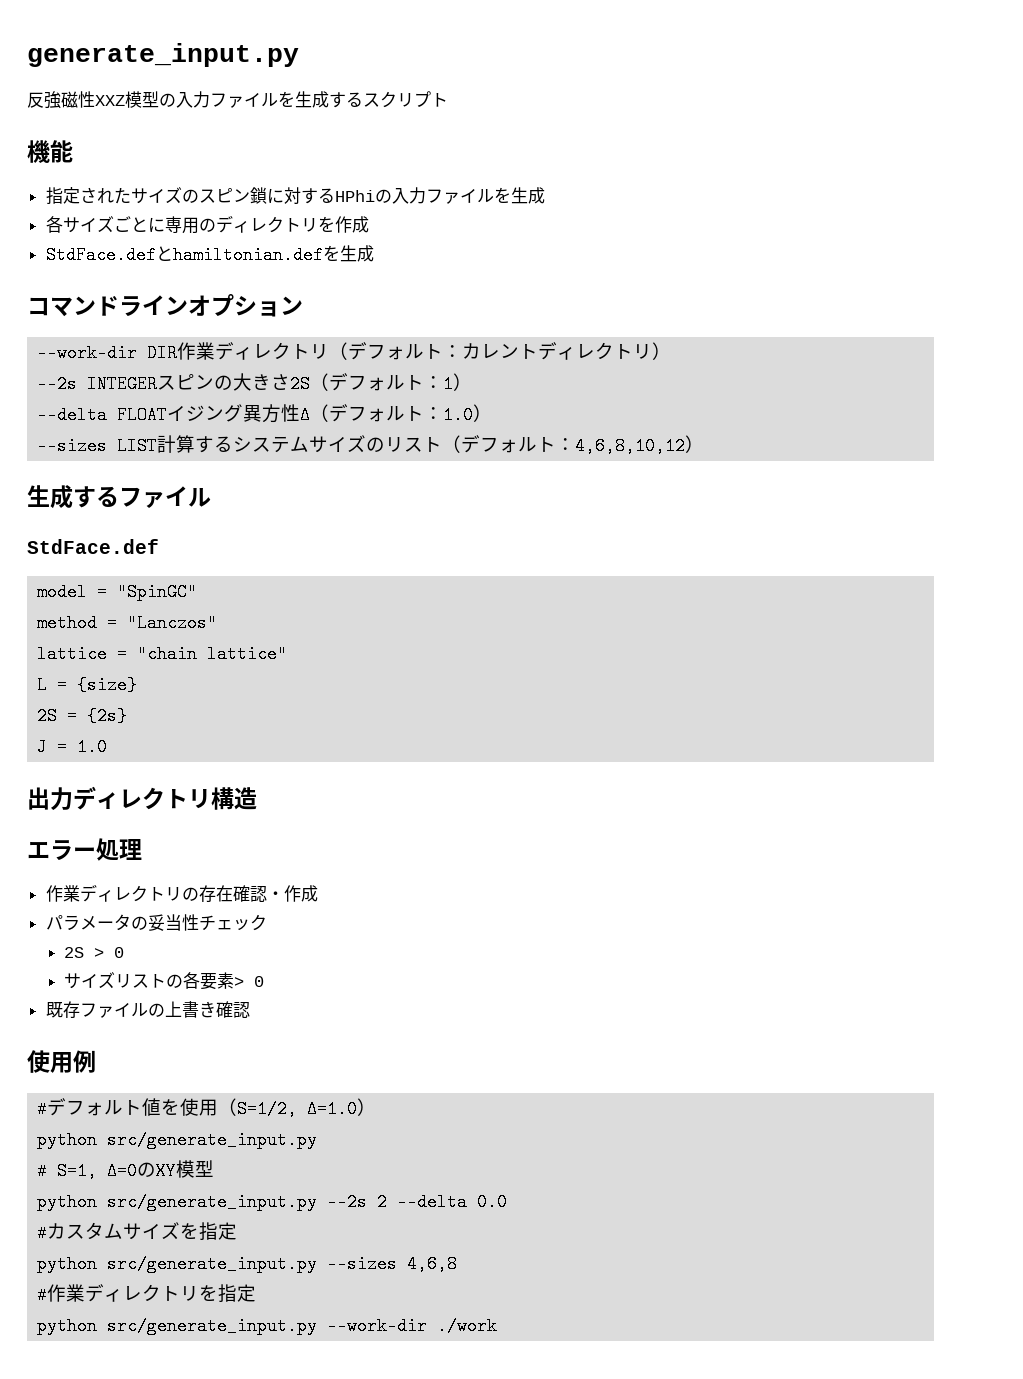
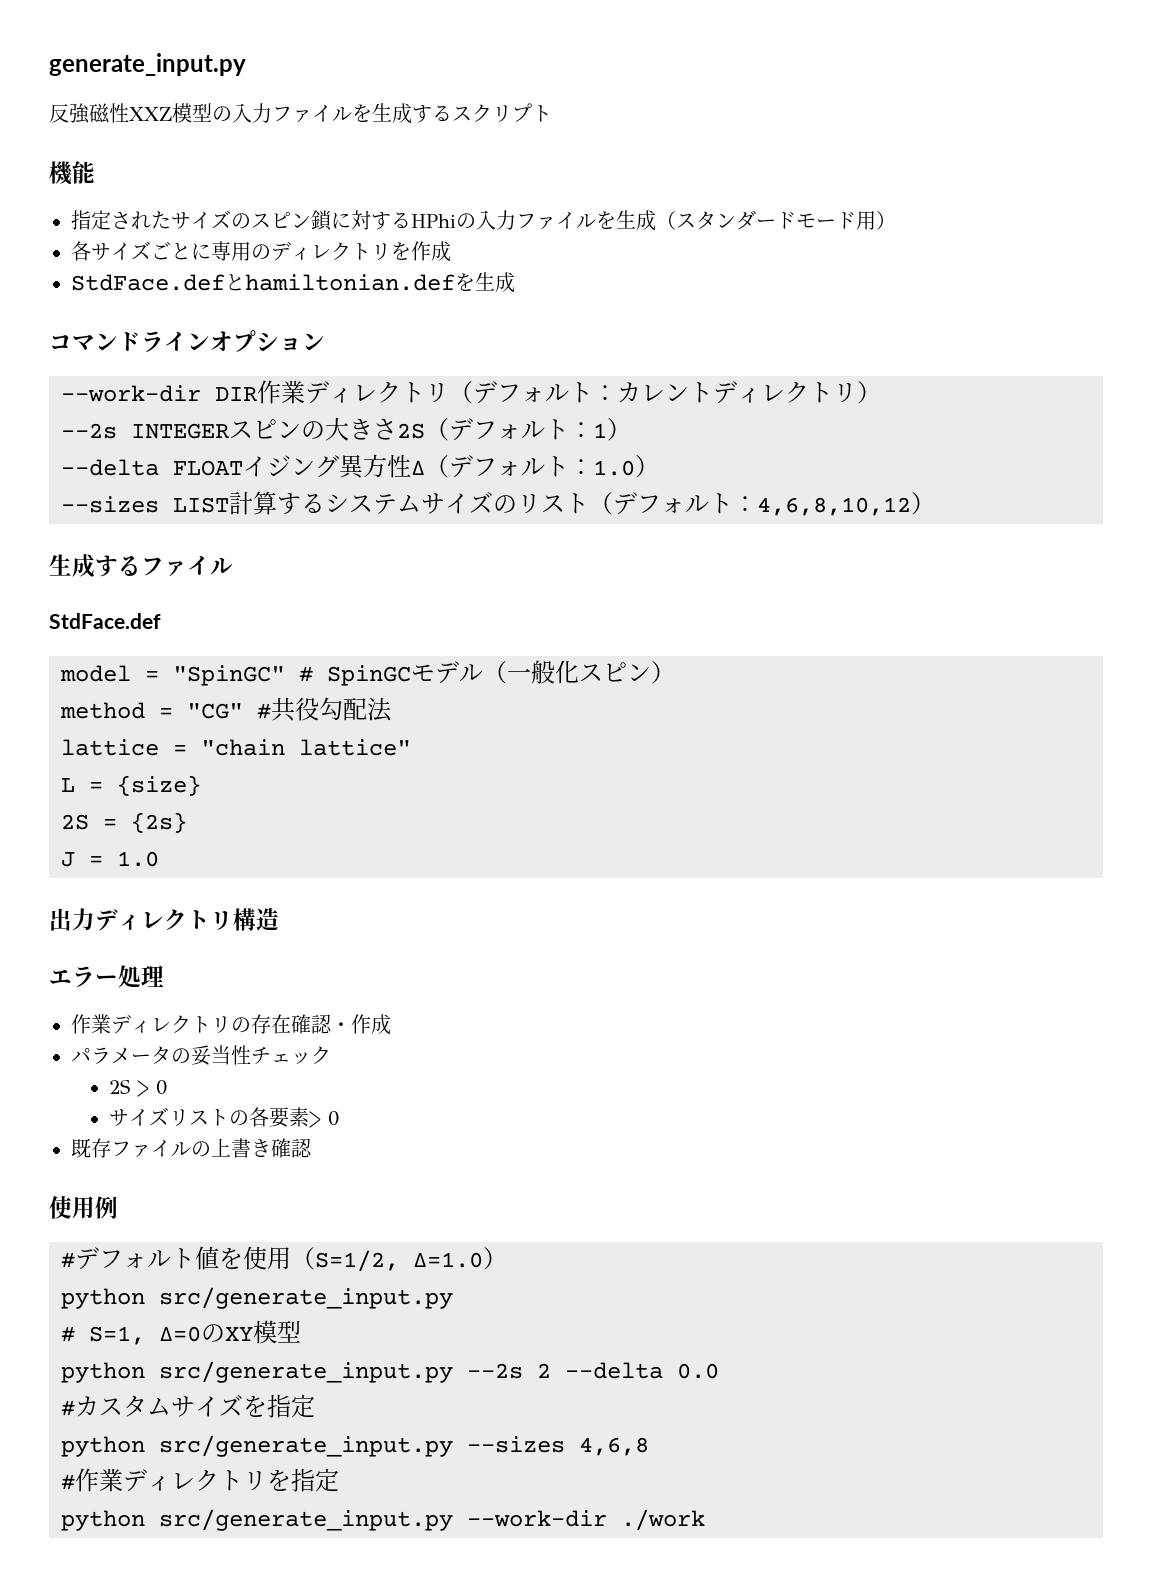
- 指定されたサイズのスピン鎖に対するHPhiの入力ファイルを生成
+ 指定されたサイズのスピン鎖に対するHPhiの入力ファイルを生成（スタンダードモード用）
- model = "SpinGC"
- method = "Lanczos"
+ model = "SpinGC" # SpinGCモデル（一般化スピン）
+ method = "CG" #共役勾配法

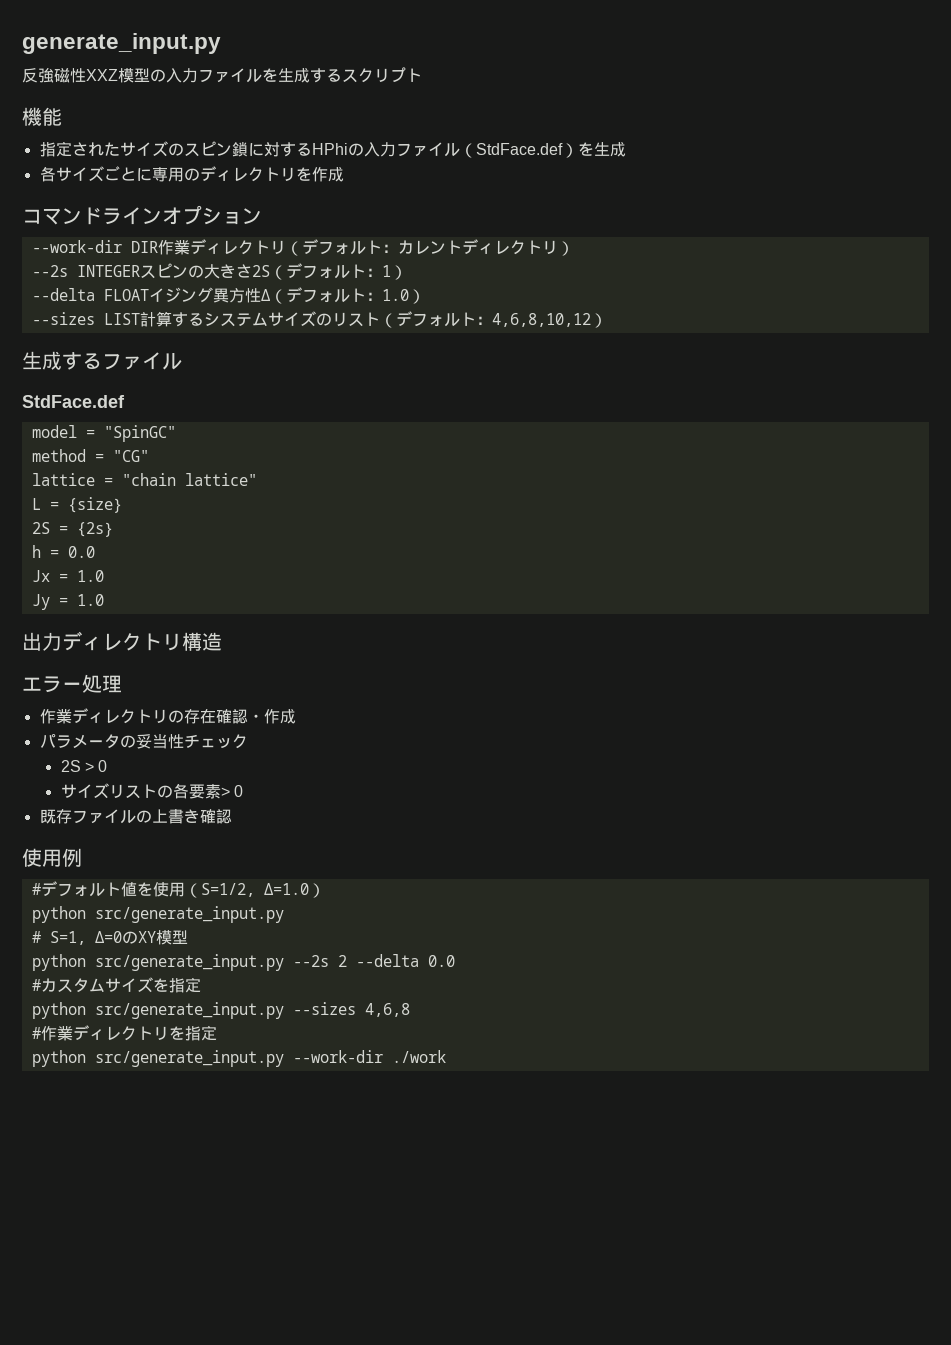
- 指定されたサイズのスピン鎖に対するHPhiの入力ファイルを生成（スタンダードモード用）
+ 指定されたサイズのスピン鎖に対するHPhiの入力ファイル（StdFace.def）を生成
- StdFace.defとhamiltonian.defを生成
- model = "SpinGC" # SpinGCモデル（一般化スピン）
+ model = "SpinGC"
- method = "CG" #共役勾配法
+ method = "CG"
- J = 1.0
+ h = 0.0
+ Jx = 1.0
+ Jy = 1.0

